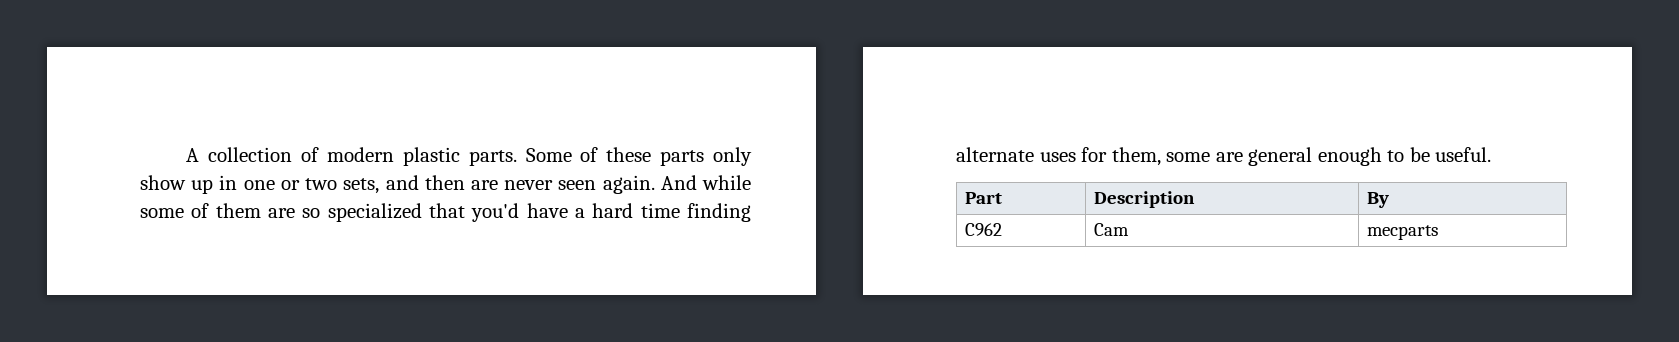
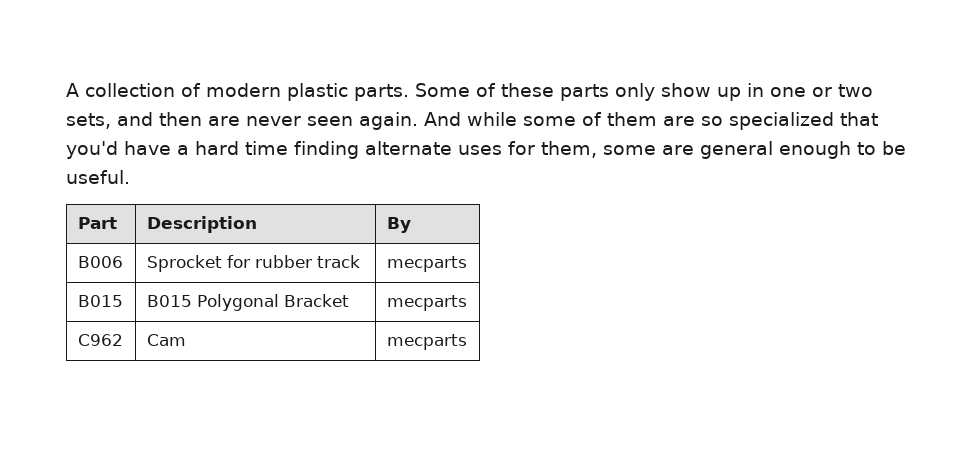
+ B006 | Sprocket for rubber track | mecparts
+ B015 | B015 Polygonal Bracket | mecparts

